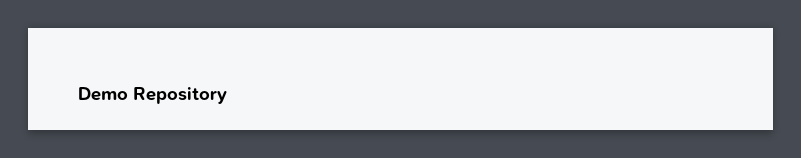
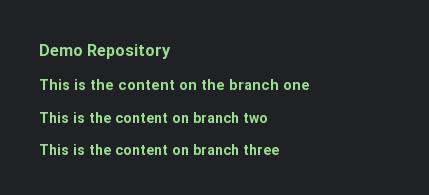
+ This is the content on the branch one
+ This is the content on branch two
+ This is the content on branch three

